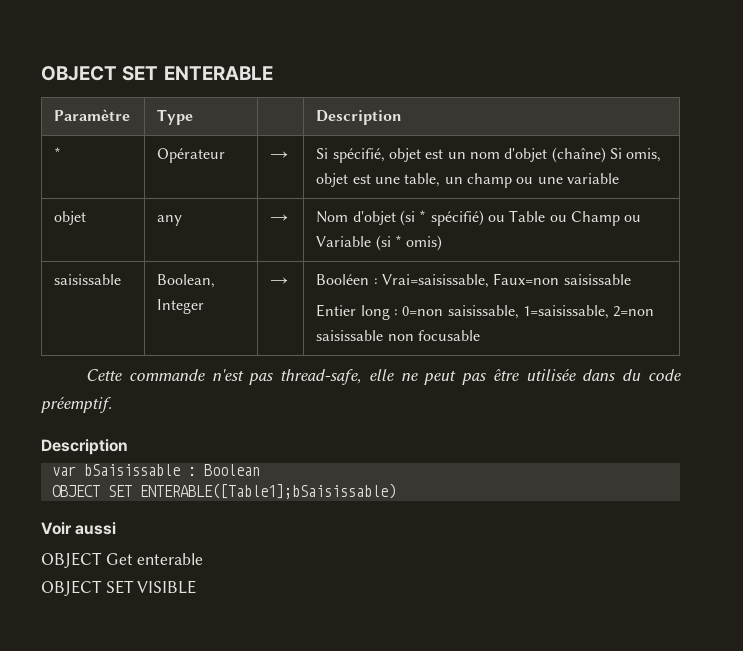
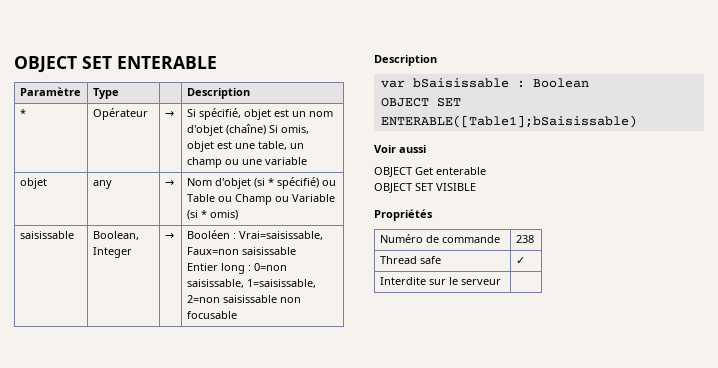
- Cette commande n'est pas thread-safe, elle ne peut pas être utilisée dans du code préemptif.
+ Propriétés
+ Numéro de commande | 238
+ Thread safe | ✓
+ Interdite sur le serveur |

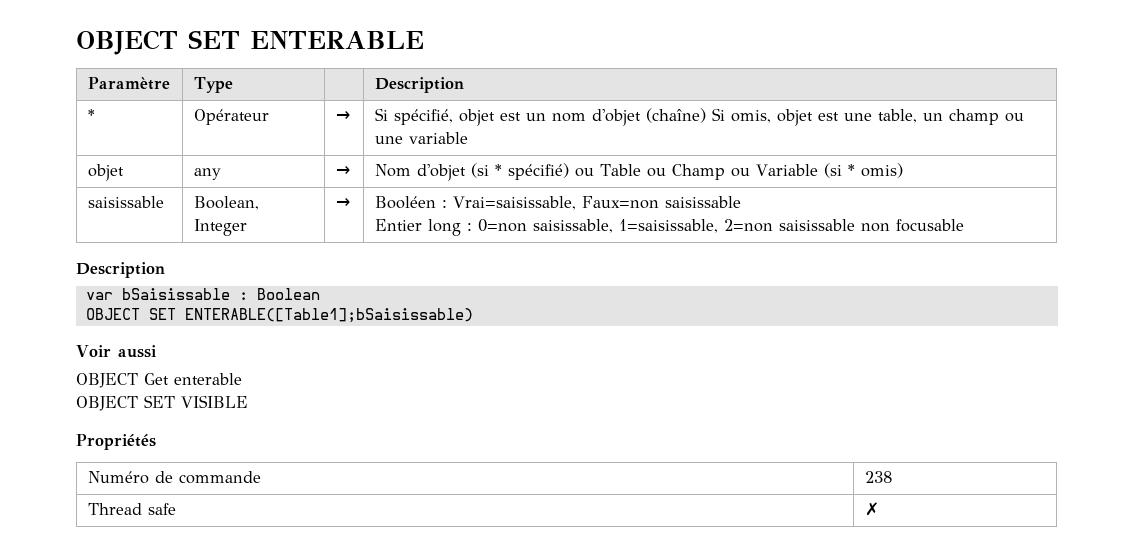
- Thread safe | ✓
- Interdite sur le serveur |
+ Thread safe | ✗

